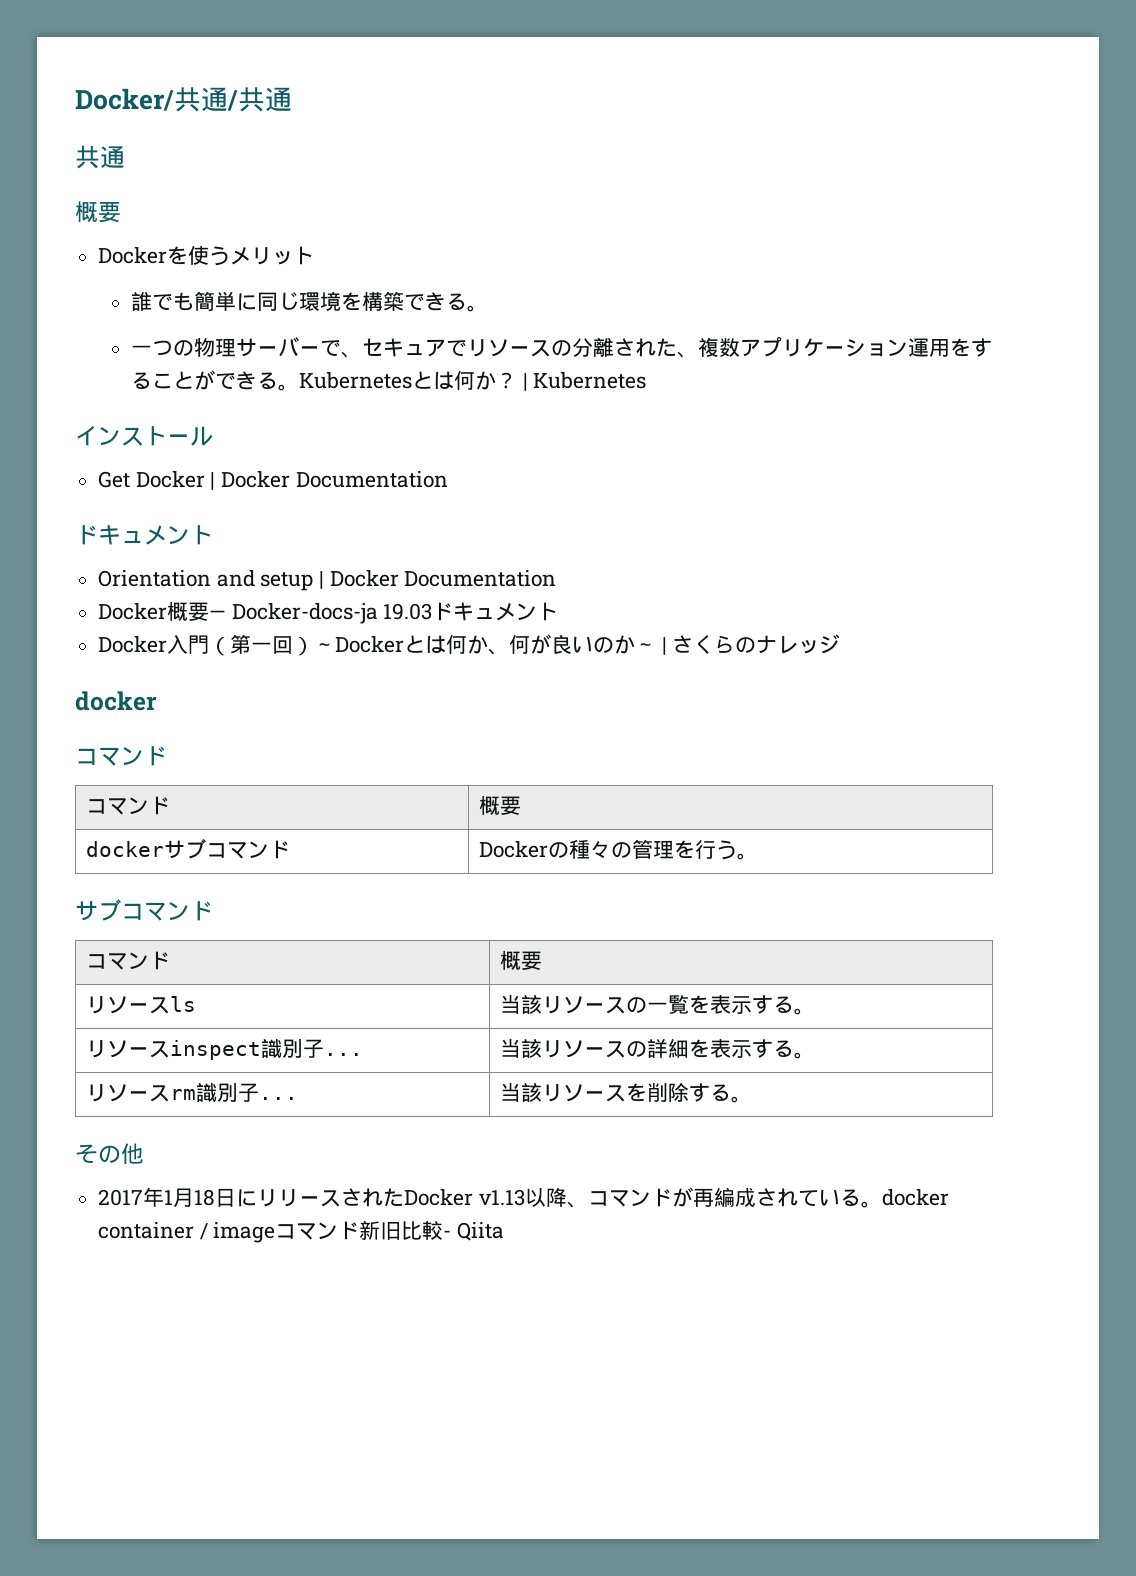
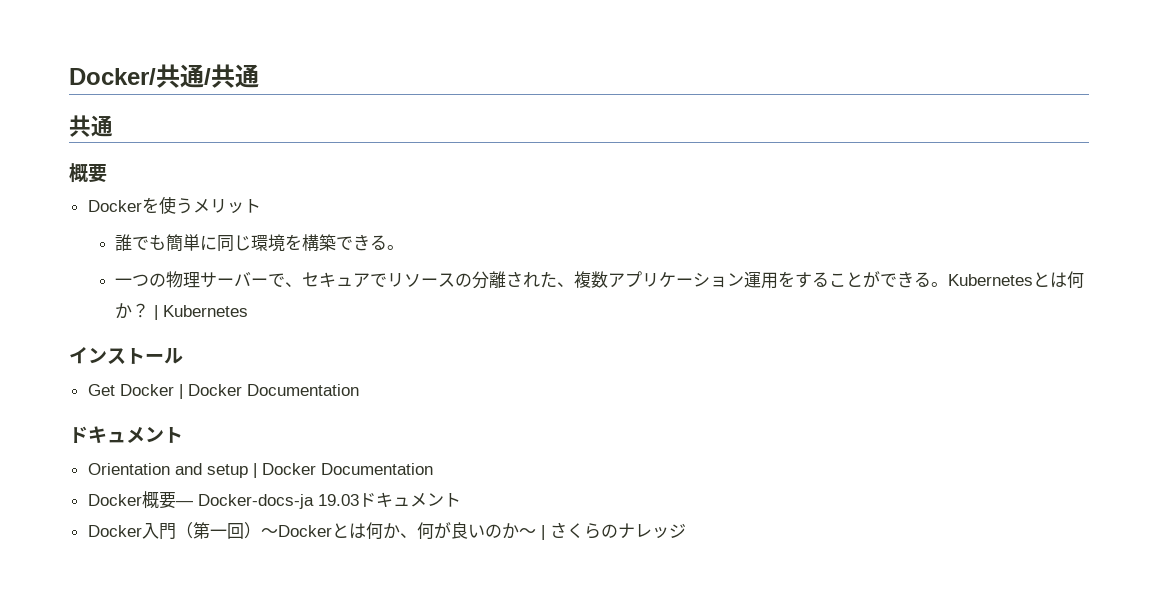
  Docker入門（第一回）～Dockerとは何か、何が良いのか～ | さくらのナレッジ
- docker
- コマンド
- コマンド | 概要
- dockerサブコマンド | Dockerの種々の管理を行う。
- サブコマンド
- コマンド | 概要
- リソースls | 当該リソースの一覧を表示する。
- リソースinspect識別子... | 当該リソースの詳細を表示する。
- リソースrm識別子... | 当該リソースを削除する。
- その他
- 2017年1月18日にリリースされたDocker v1.13以降、コマンドが再編成されている。docker container / imageコマンド新旧比較- Qiita

